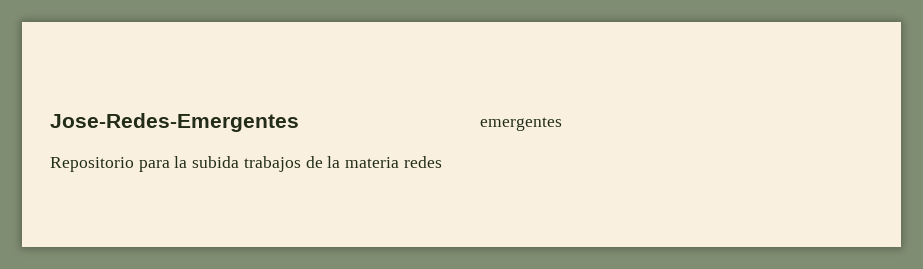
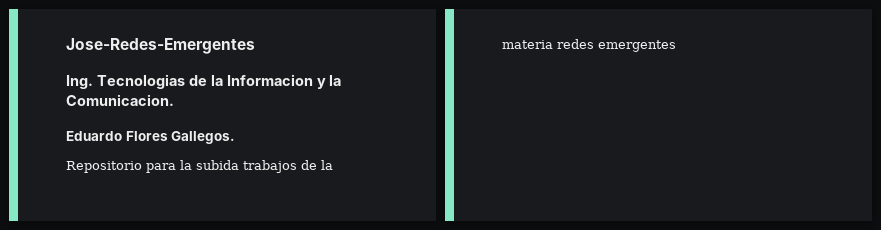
+ Ing. Tecnologias de la Informacion y la Comunicacion.
+ Eduardo Flores Gallegos.

